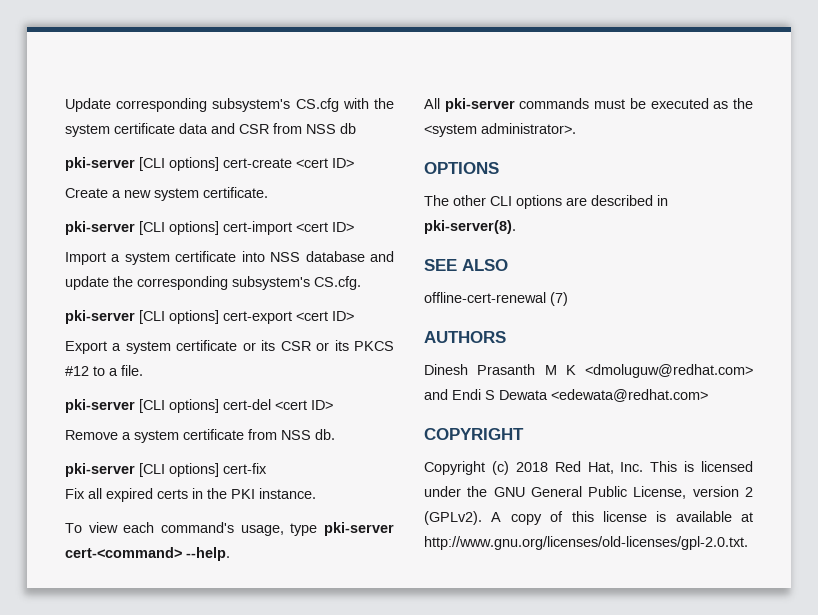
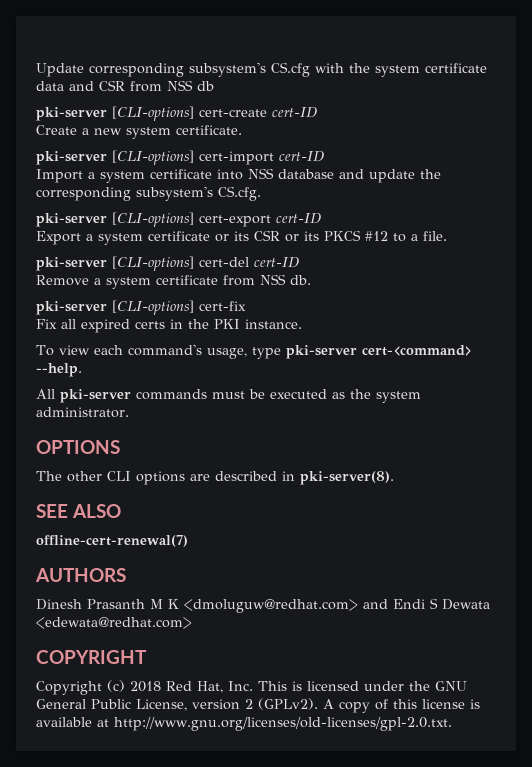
- pki-server [CLI options] cert-create <cert ID>
+ pki-server [CLI-options] cert-create cert-ID
- pki-server [CLI options] cert-import <cert ID>
+ pki-server [CLI-options] cert-import cert-ID
- pki-server [CLI options] cert-export <cert ID>
+ pki-server [CLI-options] cert-export cert-ID
- pki-server [CLI options] cert-del <cert ID>
+ pki-server [CLI-options] cert-del cert-ID
- pki-server [CLI options] cert-fix
+ pki-server [CLI-options] cert-fix
- All pki-server commands must be executed as the <system administrator>.
+ All pki-server commands must be executed as the system administrator.
- offline-cert-renewal (7)
+ offline-cert-renewal(7)

